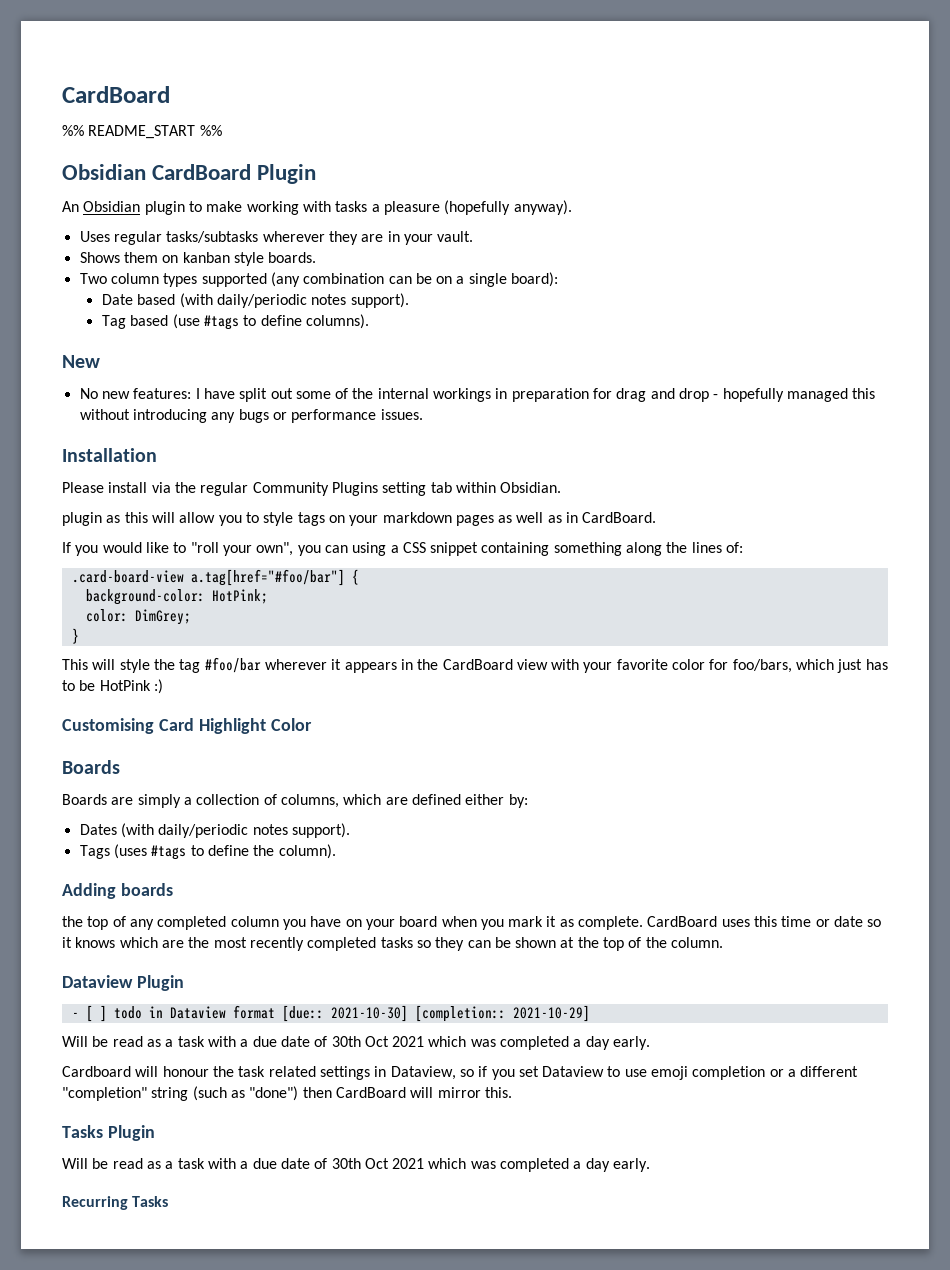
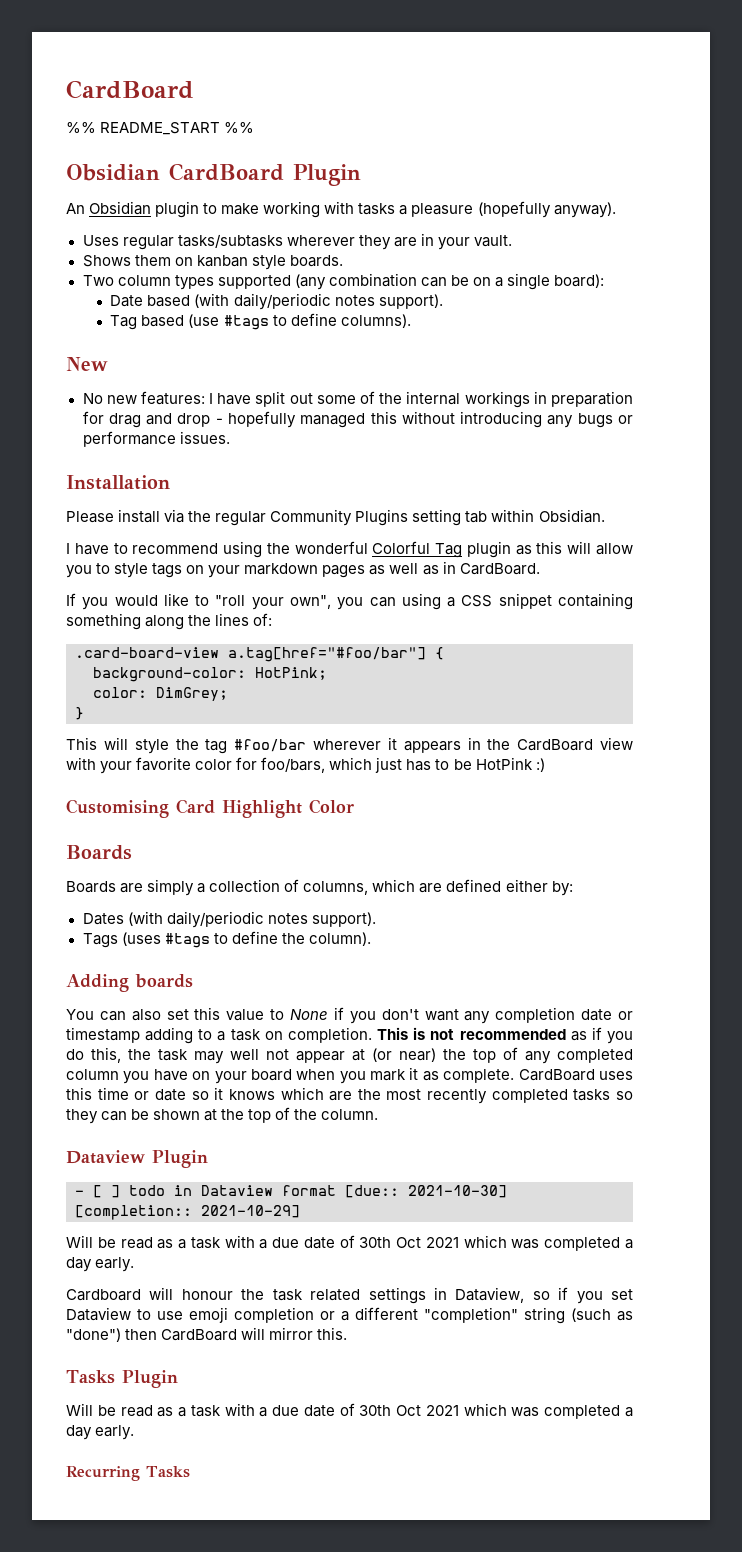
- plugin as this will allow you to style tags on your markdown pages as well as in CardBoard.
+ I have to recommend using the wonderful Colorful Tag plugin as this will allow you to style tags on your markdown pages as well as in CardBoard.
- the top of any completed column you have on your board when you mark it as complete.
+ You can also set this value to None if you don't want any completion date or timestamp adding to a task on completion. This is not recommended as if you do this, the task may well not appear at (or near) the top of any completed column you have on your board when you mark it as complete.

